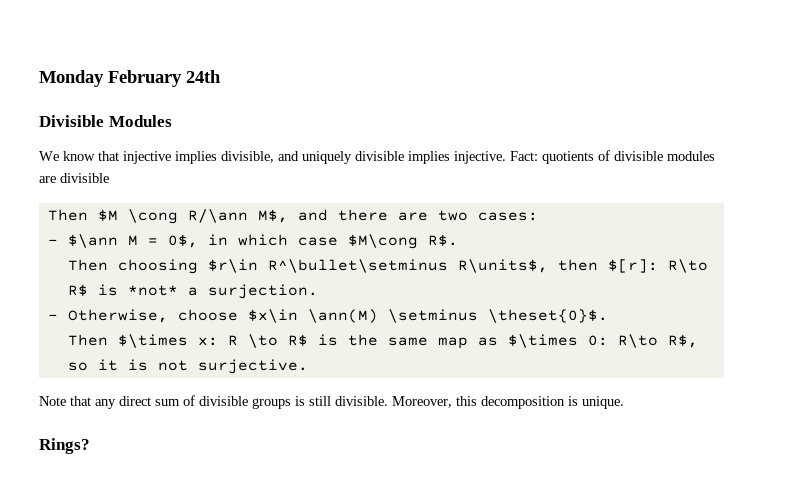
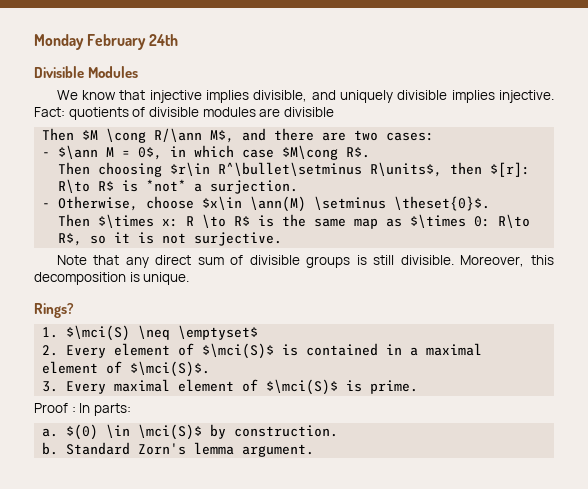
+ 1. $\mci(S) \neq \emptyset$
+ 2. Every element of $\mci(S)$ is contained in a maximal element of $\mci(S)$.
+ 3. Every maximal element of $\mci(S)$ is prime.
+ Proof : In parts:
+ a. $(0) \in \mci(S)$ by construction.
+ b. Standard Zorn's lemma argument.

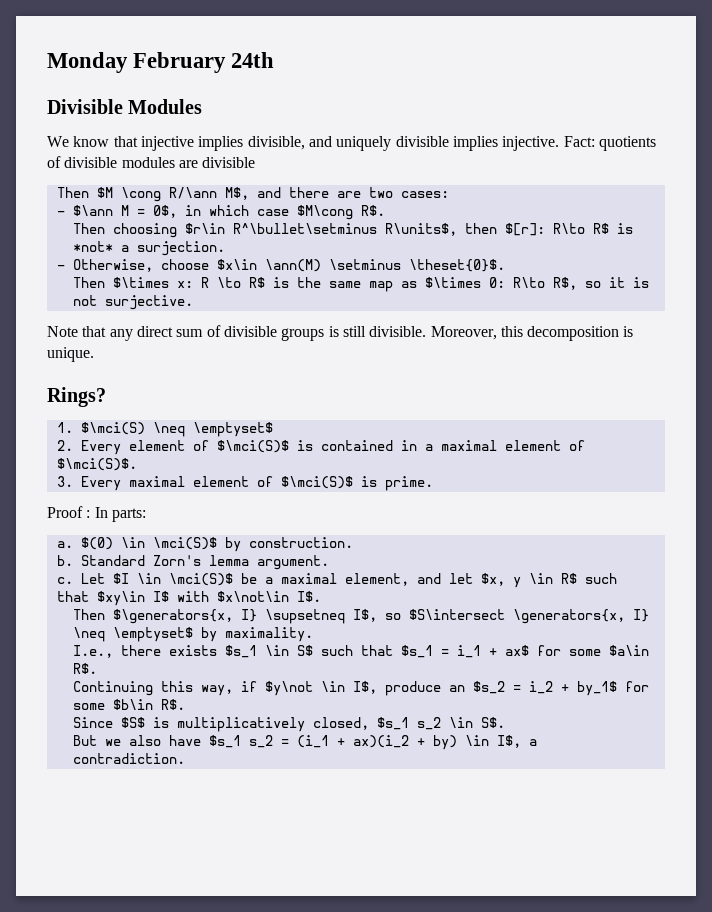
+ c. Let $I \in \mci(S)$ be a maximal element, and let $x, y \in R$ such that $xy\in I$ with $x\not\in I$.
+ Then $\generators{x, I} \supsetneq I$, so $S\intersect \generators{x, I} \neq \emptyset$ by maximality.
+ I.e., there exists $s_1 \in S$ such that $s_1 = i_1 + ax$ for some $a\in R$.
+ Continuing this way, if $y\not \in I$, produce an $s_2 = i_2 + by_1$ for some $b\in R$.
+ Since $S$ is multiplicatively closed, $s_1 s_2 \in S$.
+ But we also have $s_1 s_2 = (i_1 + ax)(i_2 + by) \in I$, a contradiction.

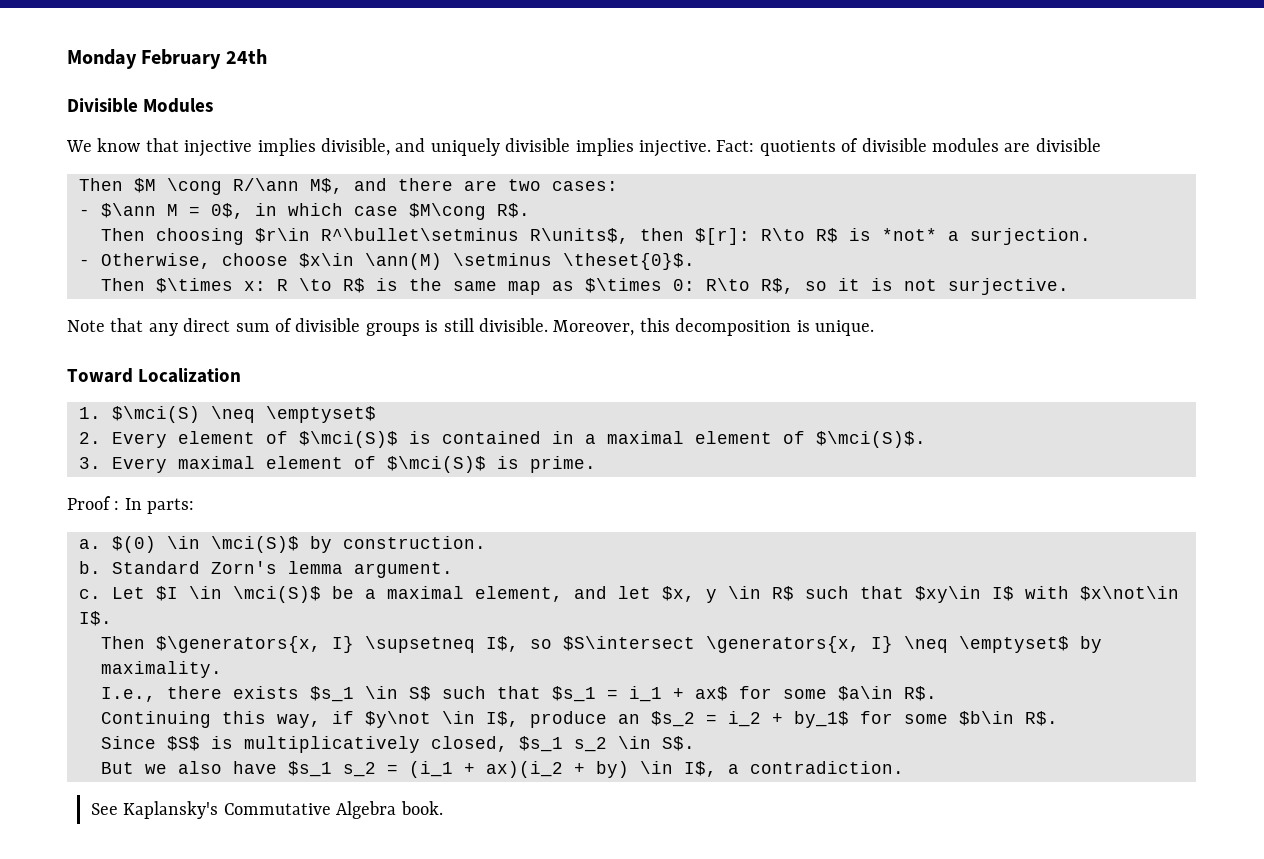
- Rings?
+ Toward Localization
+ See Kaplansky's Commutative Algebra book.

